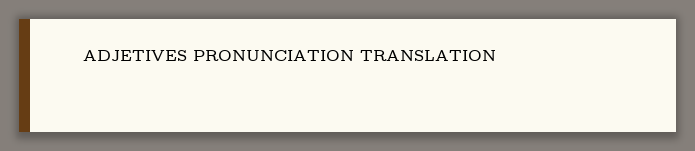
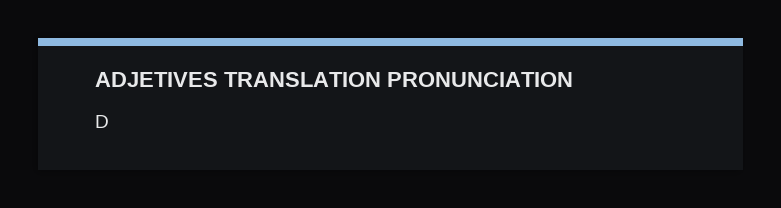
- ADJETIVES PRONUNCIATION TRANSLATION
+ ADJETIVES TRANSLATION PRONUNCIATION
+ D

